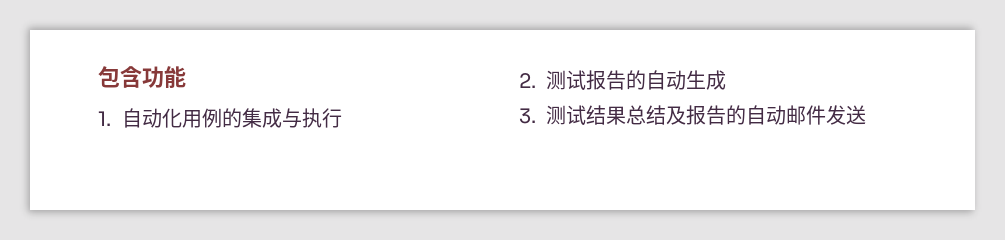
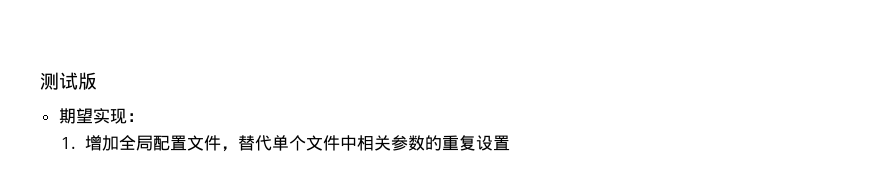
- 包含功能
- 1.自动化用例的集成与执行
- 2.测试报告的自动生成
- 3.测试结果总结及报告的自动邮件发送
+ 测试版
+ 期望实现：
+ 1.增加全局配置文件，替代单个文件中相关参数的重复设置

